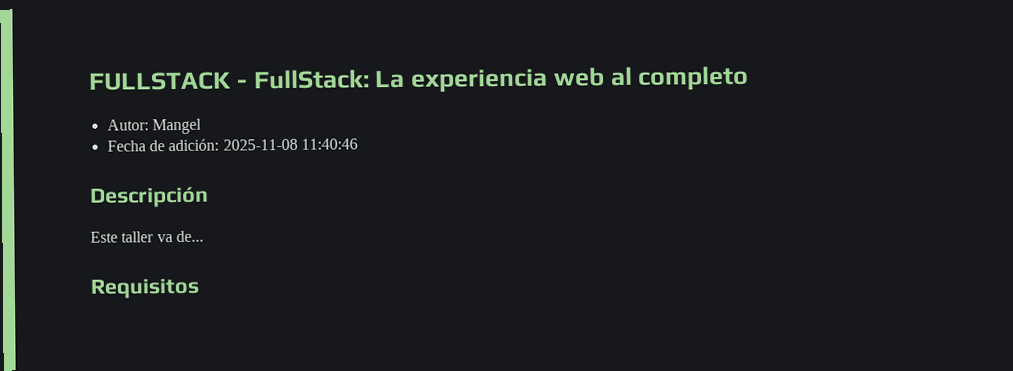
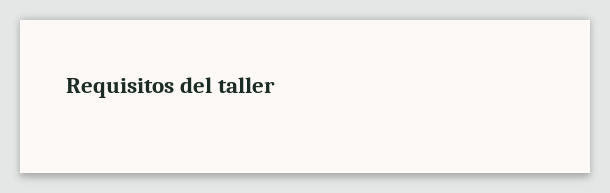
- FULLSTACK - FullStack: La experiencia web al completo
- Autor: Mangel
- Fecha de adición: 2025-11-08 11:40:46
- Descripción
- Este taller va de...
- Requisitos
+ Requisitos del taller

